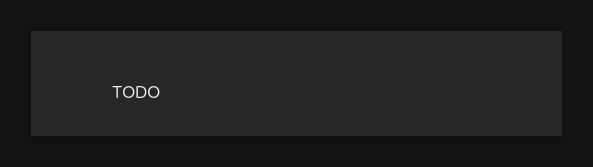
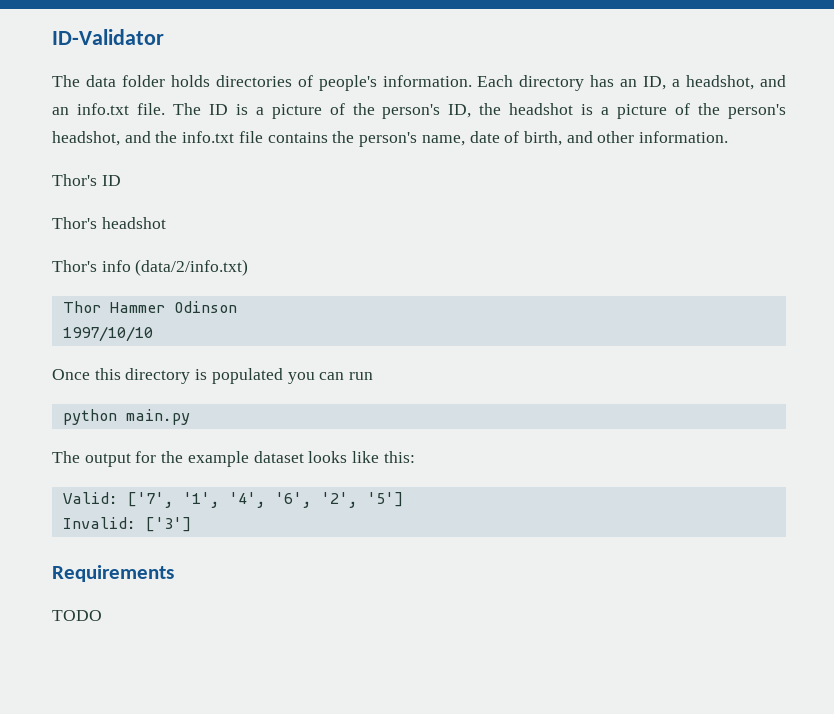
+ ID-Validator
+ The data folder holds directories of people's information. Each directory has an ID, a headshot, and an info.txt file. The ID is a picture of the person's ID, the headshot is a picture of the person's headshot, and the info.txt file contains the person's name, date of birth, and other information.
+ Thor's ID
+ Thor's headshot
+ Thor's info (data/2/info.txt)
+ Thor Hammer Odinson
+ 1997/10/10
+ Once this directory is populated you can run
+ python main.py
+ The output for the example dataset looks like this:
+ Valid: ['7', '1', '4', '6', '2', '5']
+ Invalid: ['3']
+ Requirements

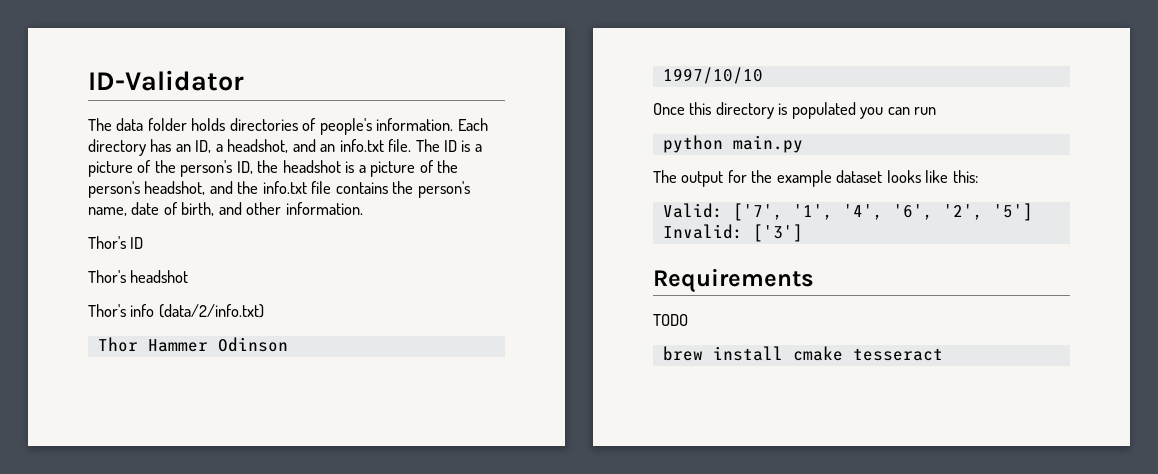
+ brew install cmake tesseract

